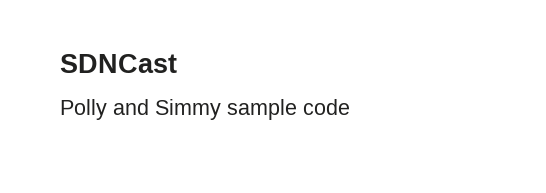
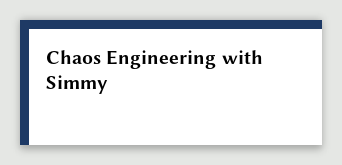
- SDNCast
- Polly and Simmy sample code
+ Chaos Engineering with Simmy

